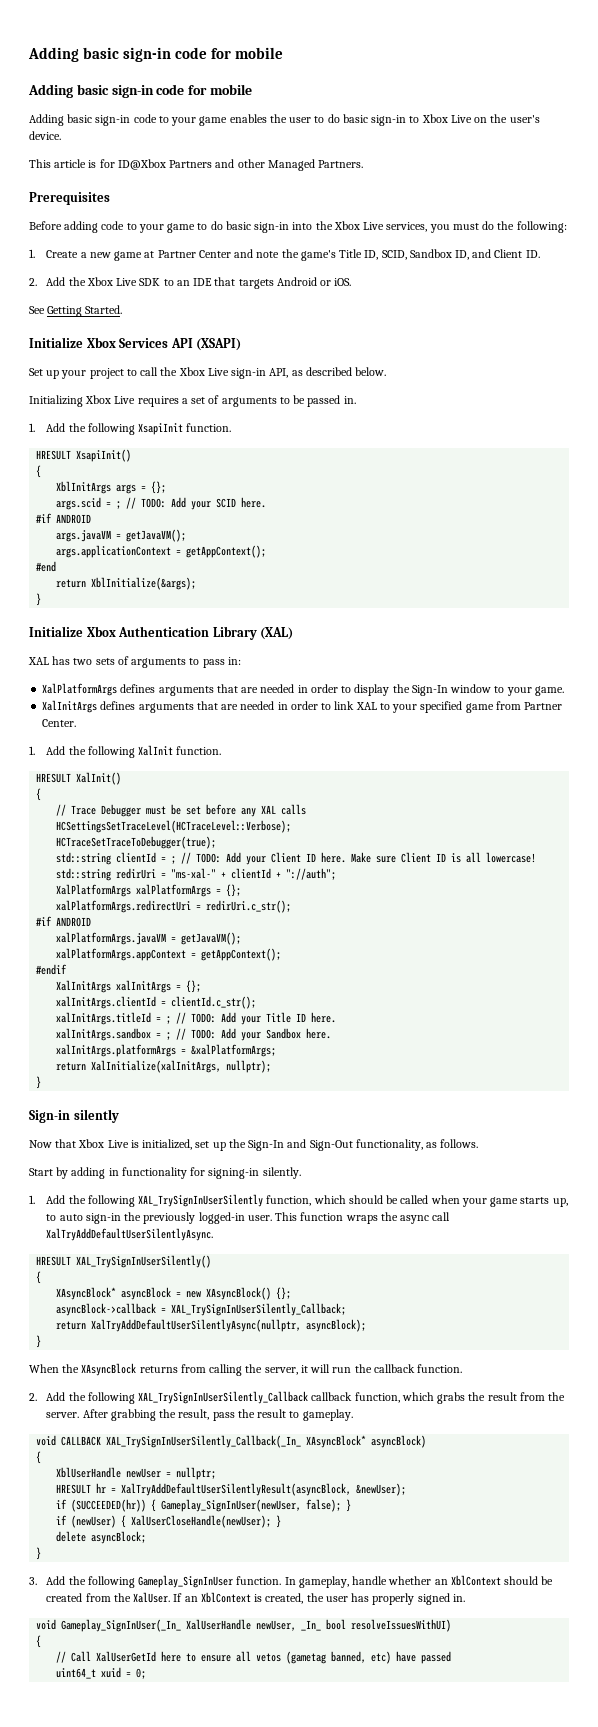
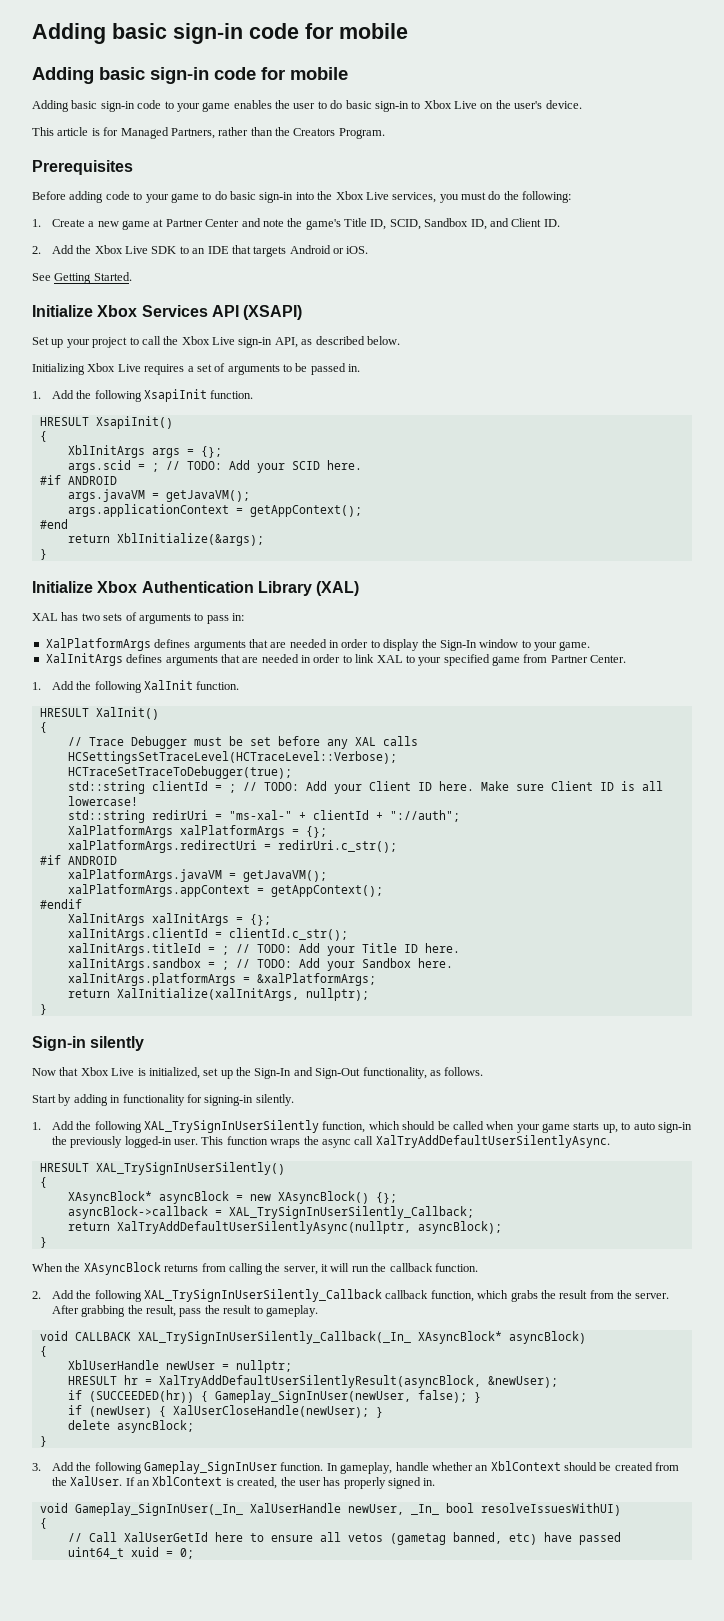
- This article is for ID@Xbox Partners and other Managed Partners.
+ This article is for Managed Partners, rather than the Creators Program.

